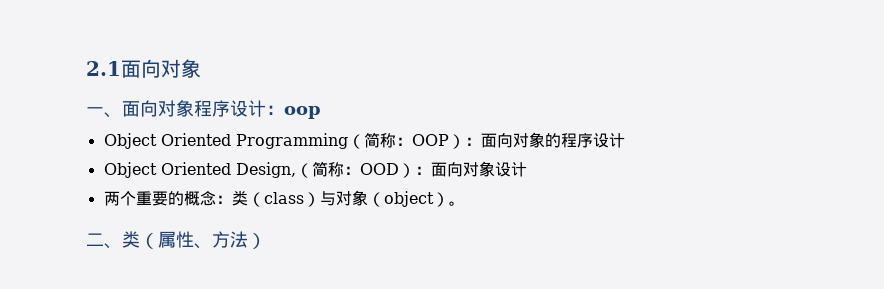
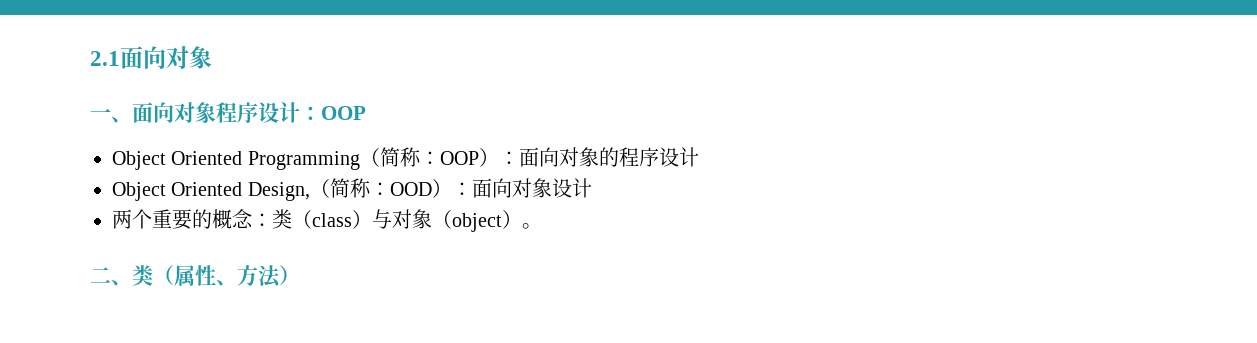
- 一、面向对象程序设计：oop
+ 一、面向对象程序设计：OOP

